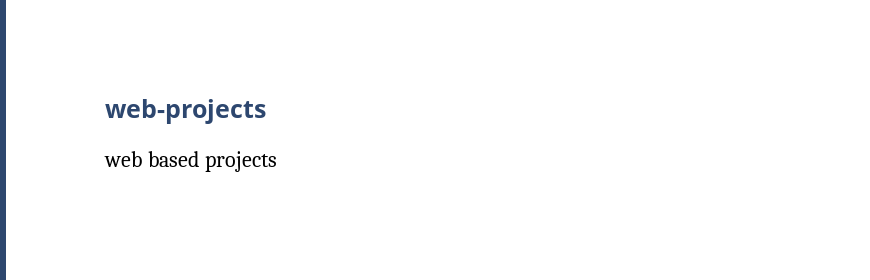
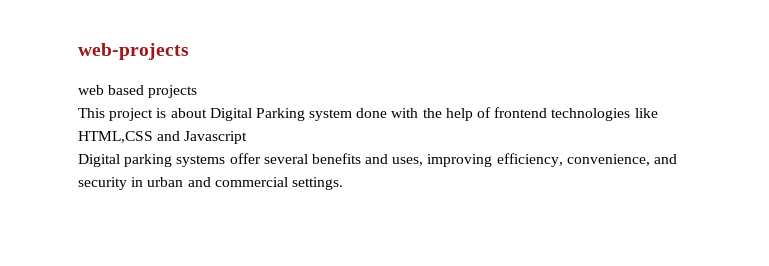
+ This project is about Digital Parking system done with the help of frontend technologies like HTML,CSS and Javascript
+ Digital parking systems offer several benefits and uses, improving efficiency, convenience, and security in urban and commercial settings.

